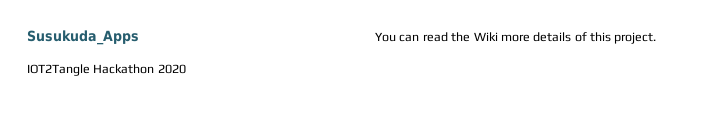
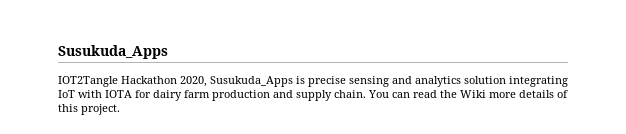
- IOT2Tangle Hackathon 2020
- You can read the Wiki more details of this project.
+ IOT2Tangle Hackathon 2020, Susukuda_Apps is precise sensing and analytics solution integrating IoT with IOTA for dairy farm production and supply chain. You can read the Wiki more details of this project.

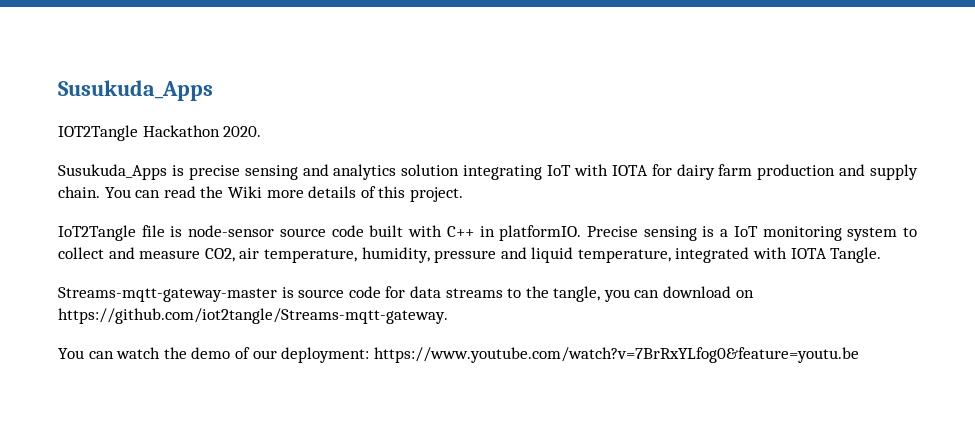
- IOT2Tangle Hackathon 2020, Susukuda_Apps is precise sensing and analytics solution integrating IoT with IOTA for dairy farm production and supply chain.
+ IOT2Tangle Hackathon 2020.
+ Susukuda_Apps is precise sensing and analytics solution integrating IoT with IOTA for dairy farm production and supply chain.
+ IoT2Tangle file is node-sensor source code built with C++ in platformIO. Precise sensing is a IoT monitoring system to collect and measure CO2, air temperature, humidity, pressure and liquid temperature, integrated with IOTA Tangle.
+ Streams-mqtt-gateway-master is source code for data streams to the tangle, you can download on https://github.com/iot2tangle/Streams-mqtt-gateway.
+ You can watch the demo of our deployment: https://www.youtube.com/watch?v=7BrRxYLfog0&feature=youtu.be

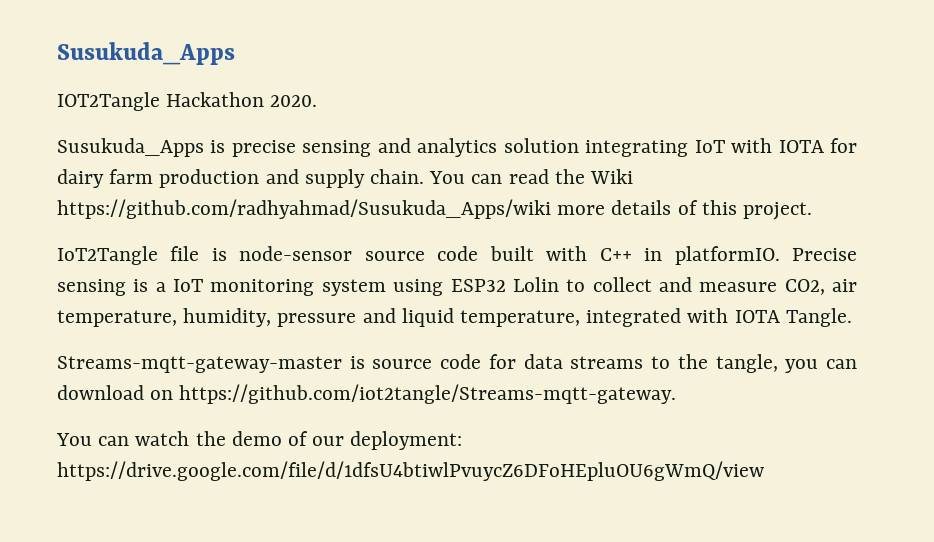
- You can read the Wiki more details of this project.
+ You can read the Wiki https://github.com/radhyahmad/Susukuda_Apps/wiki more details of this project.
- Precise sensing is a IoT monitoring system to collect and measure CO2, air temperature, humidity, pressure and liquid temperature, integrated with IOTA Tangle.
+ Precise sensing is a IoT monitoring system using ESP32 Lolin to collect and measure CO2, air temperature, humidity, pressure and liquid temperature, integrated with IOTA Tangle.
- You can watch the demo of our deployment: https://www.youtube.com/watch?v=7BrRxYLfog0&feature=youtu.be
+ You can watch the demo of our deployment: https://drive.google.com/file/d/1dfsU4btiwlPvuycZ6DFoHEpluOU6gWmQ/view

